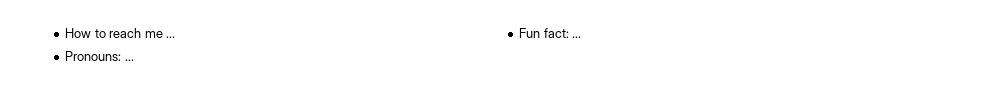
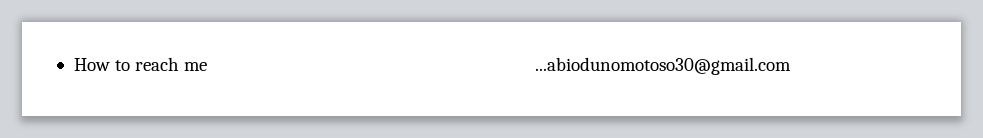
- How to reach me ...
- Pronouns: ...
- Fun fact: ...
+ How to reach me ...abiodunomotoso30@gmail.com

